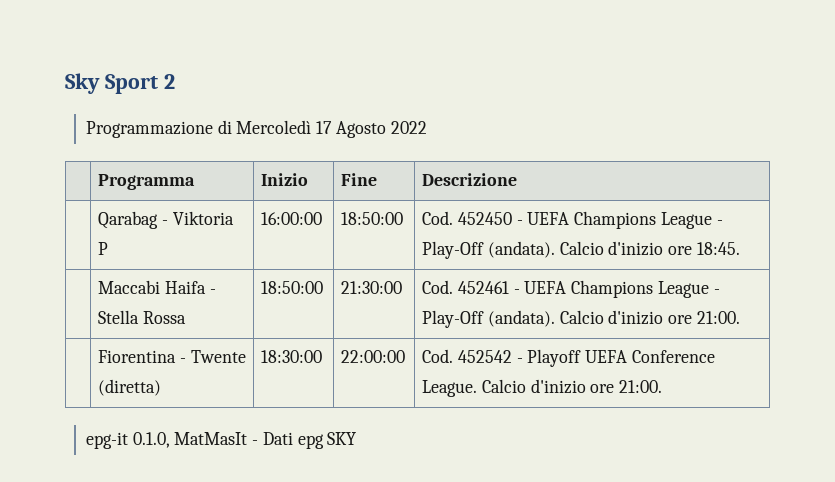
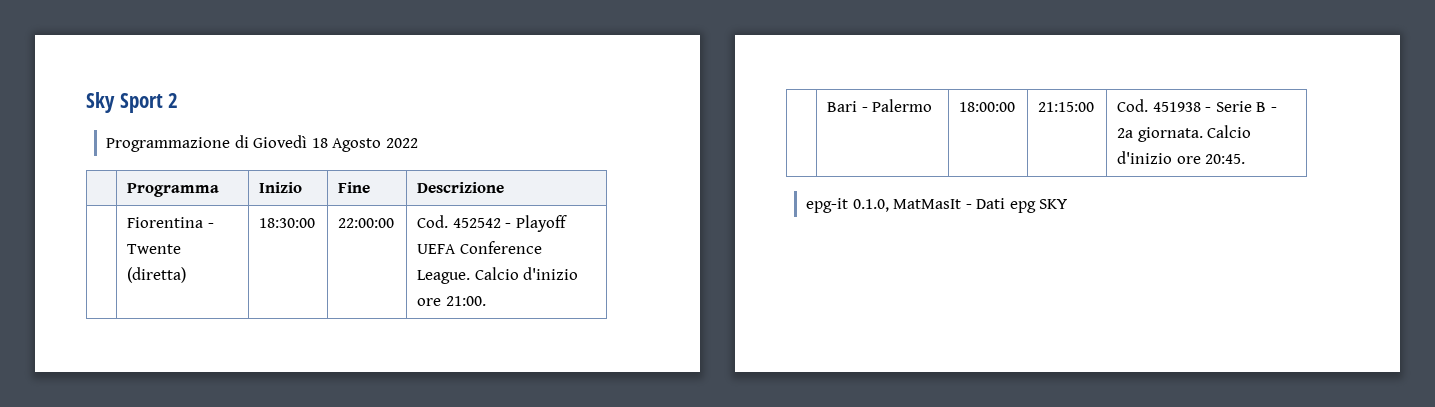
- Programmazione di Mercoledì 17 Agosto 2022
+ Programmazione di Giovedì 18 Agosto 2022
- | Qarabag - Viktoria P | 16:00:00 | 18:50:00 | Cod. 452450 - UEFA Champions League - Play-Off (andata). Calcio d'inizio ore 18:45.
- | Maccabi Haifa - Stella Rossa | 18:50:00 | 21:30:00 | Cod. 452461 - UEFA Champions League - Play-Off (andata). Calcio d'inizio ore 21:00.
+ | Bari - Palermo | 18:00:00 | 21:15:00 | Cod. 451938 - Serie B - 2a giornata. Calcio d'inizio ore 20:45.

